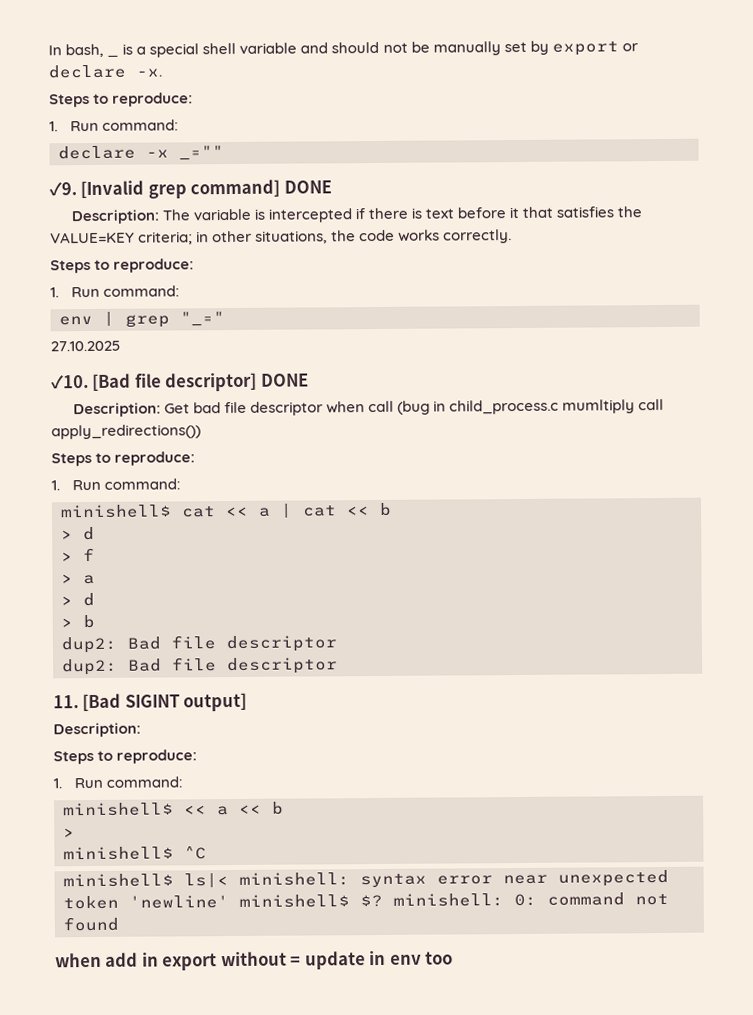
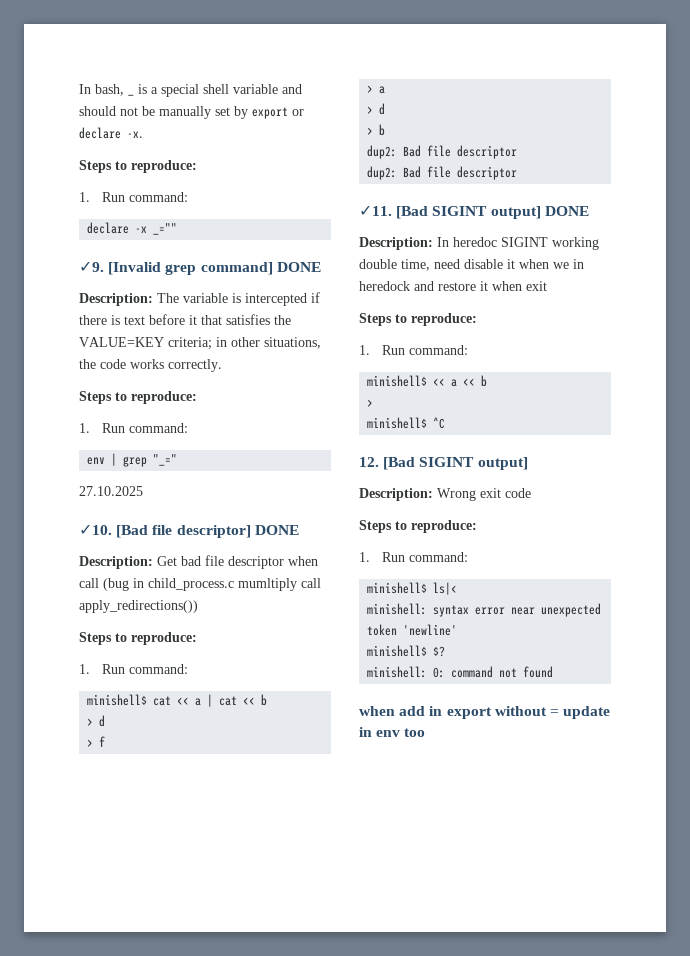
- 11. [Bad SIGINT output]
- Description:
+ ✓11. [Bad SIGINT output] DONE
+ Description: In heredoc SIGINT working double time, need disable it when we in heredock and restore it when exit
+ 12. [Bad SIGINT output]
+ Description: Wrong exit code
+ Steps to reproduce:
+ 1. Run command:
- minishell$ ls|< minishell: syntax error near unexpected token 'newline' minishell$ $? minishell: 0: command not found
+ minishell$ ls|<
+ minishell: syntax error near unexpected token 'newline'
+ minishell$ $?
+ minishell: 0: command not found

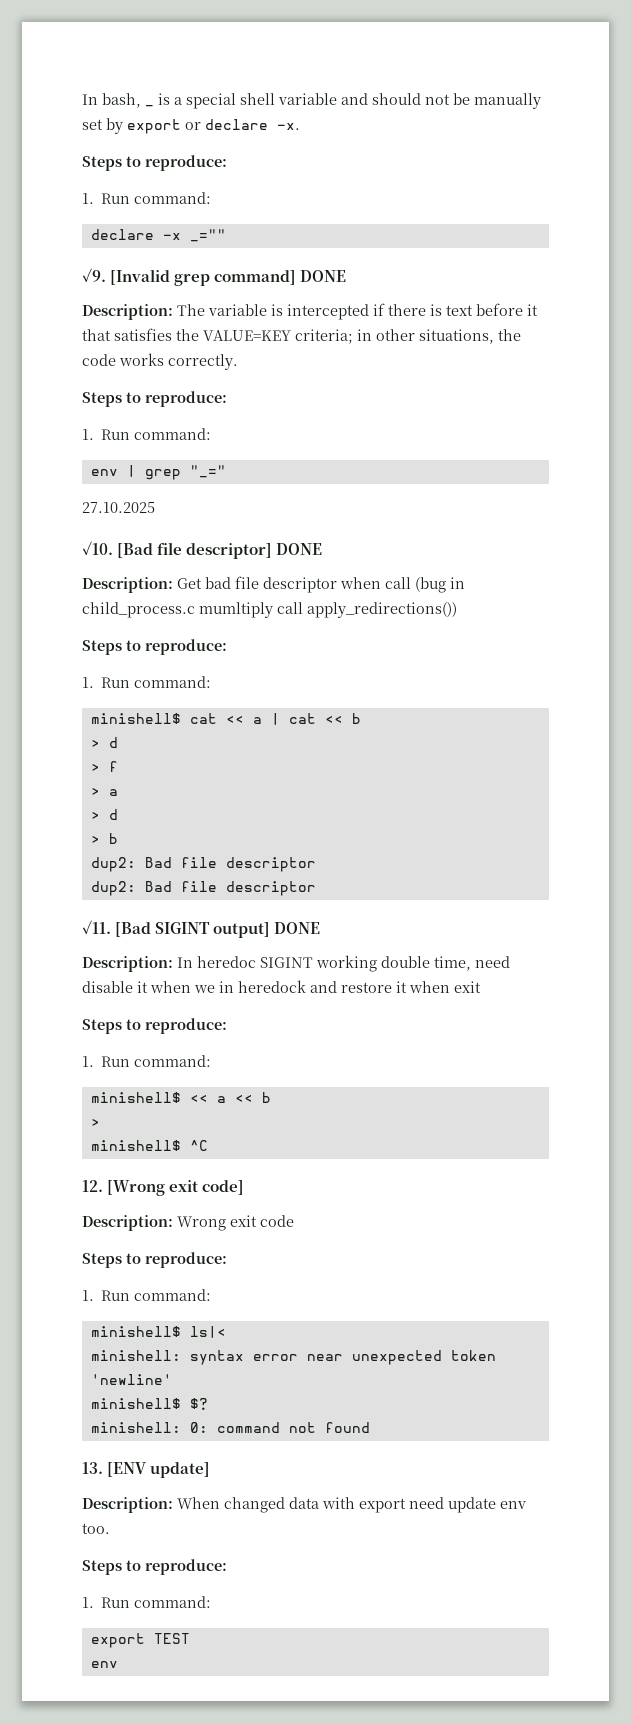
- 12. [Bad SIGINT output]
+ 12. [Wrong exit code]
- when add in export without = update in env too
+ 13. [ENV update]
+ Description: When changed data with export need update env too.
+ Steps to reproduce:
+ 1. Run command:
+ export TEST
+ env

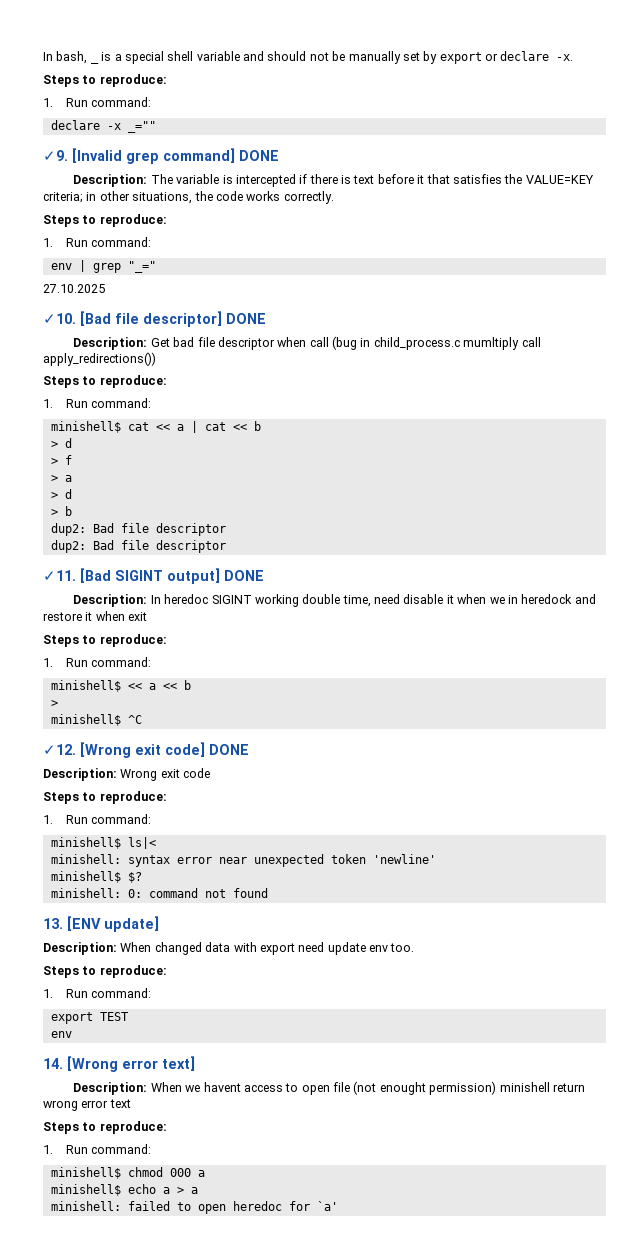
- 12. [Wrong exit code]
+ ✓12. [Wrong exit code] DONE
+ 14. [Wrong error text]
+ Description: When we havent access to open file (not enought permission) minishell return wrong error text
+ Steps to reproduce:
+ 1. Run command:
+ minishell$ chmod 000 a
+ minishell$ echo a > a
+ minishell: failed to open heredoc for `a'

